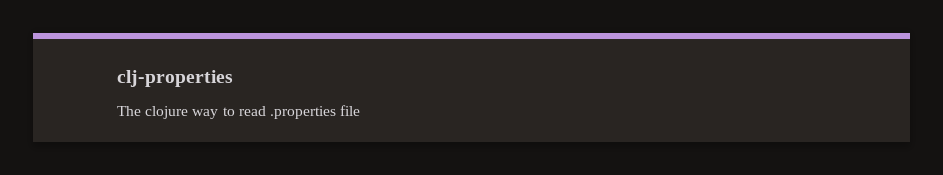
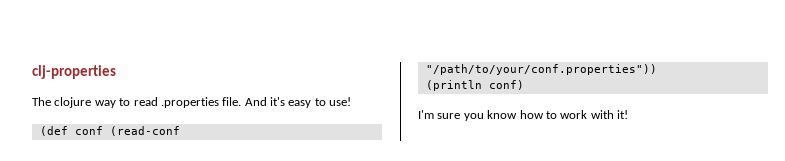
- The clojure way to read .properties file
+ The clojure way to read .properties file. And it's easy to use!
+ (def conf (read-conf "/path/to/your/conf.properties"))
+ (println conf)
+ I'm sure you know how to work with it!

